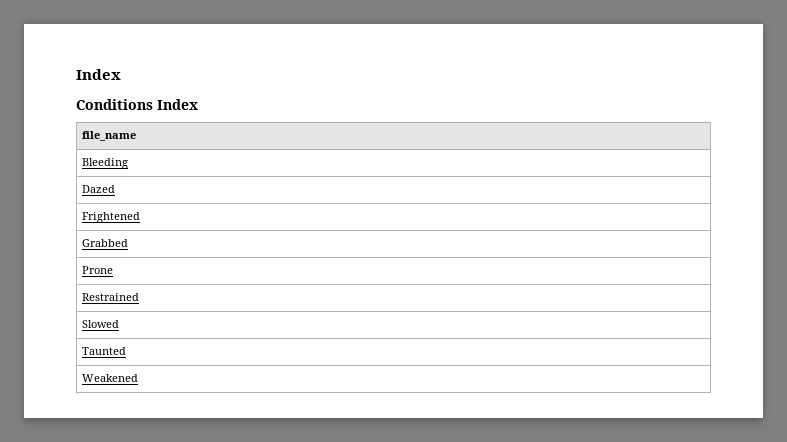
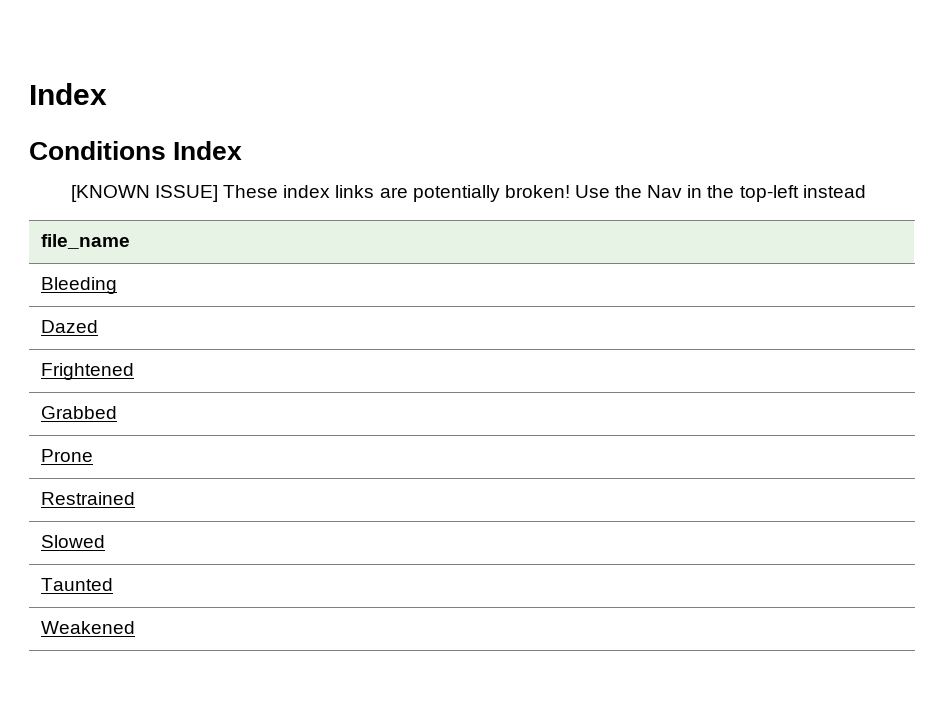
+ [KNOWN ISSUE] These index links are potentially broken! Use the Nav in the top-left instead

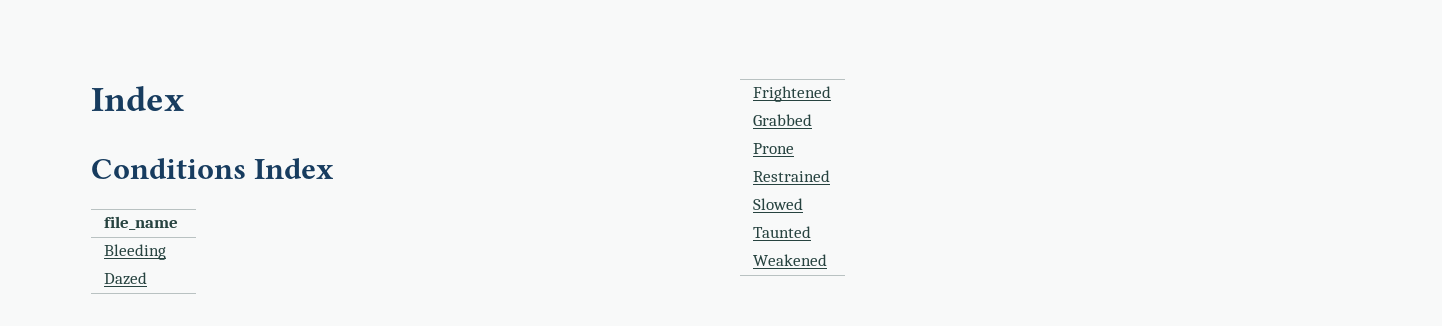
- [KNOWN ISSUE] These index links are potentially broken! Use the Nav in the top-left instead

